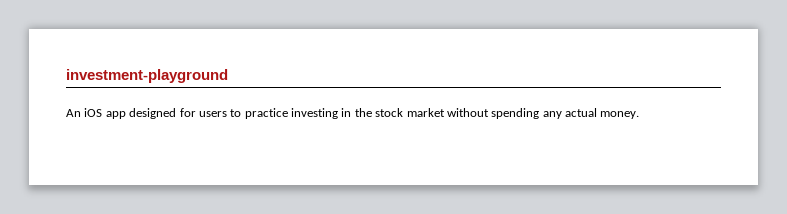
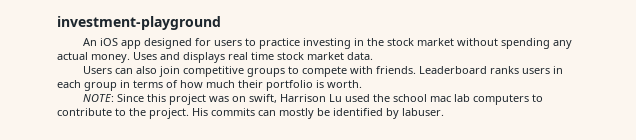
+ Uses and displays real time stock market data.
+ Users can also join competitive groups to compete with friends. Leaderboard ranks users in each group in terms of how much their portfolio is worth.
+ NOTE: Since this project was on swift, Harrison Lu used the school mac lab computers to contribute to the project. His commits can mostly be identified by labuser.

